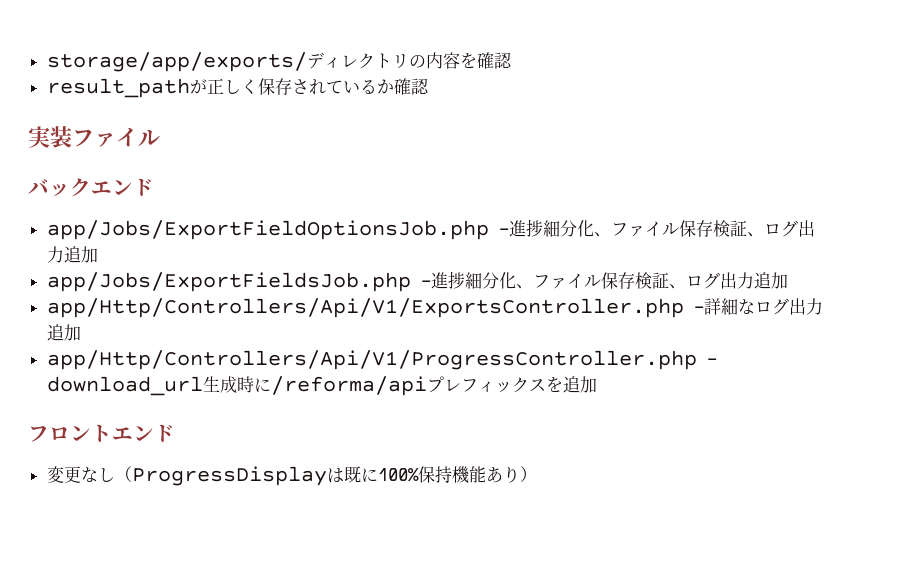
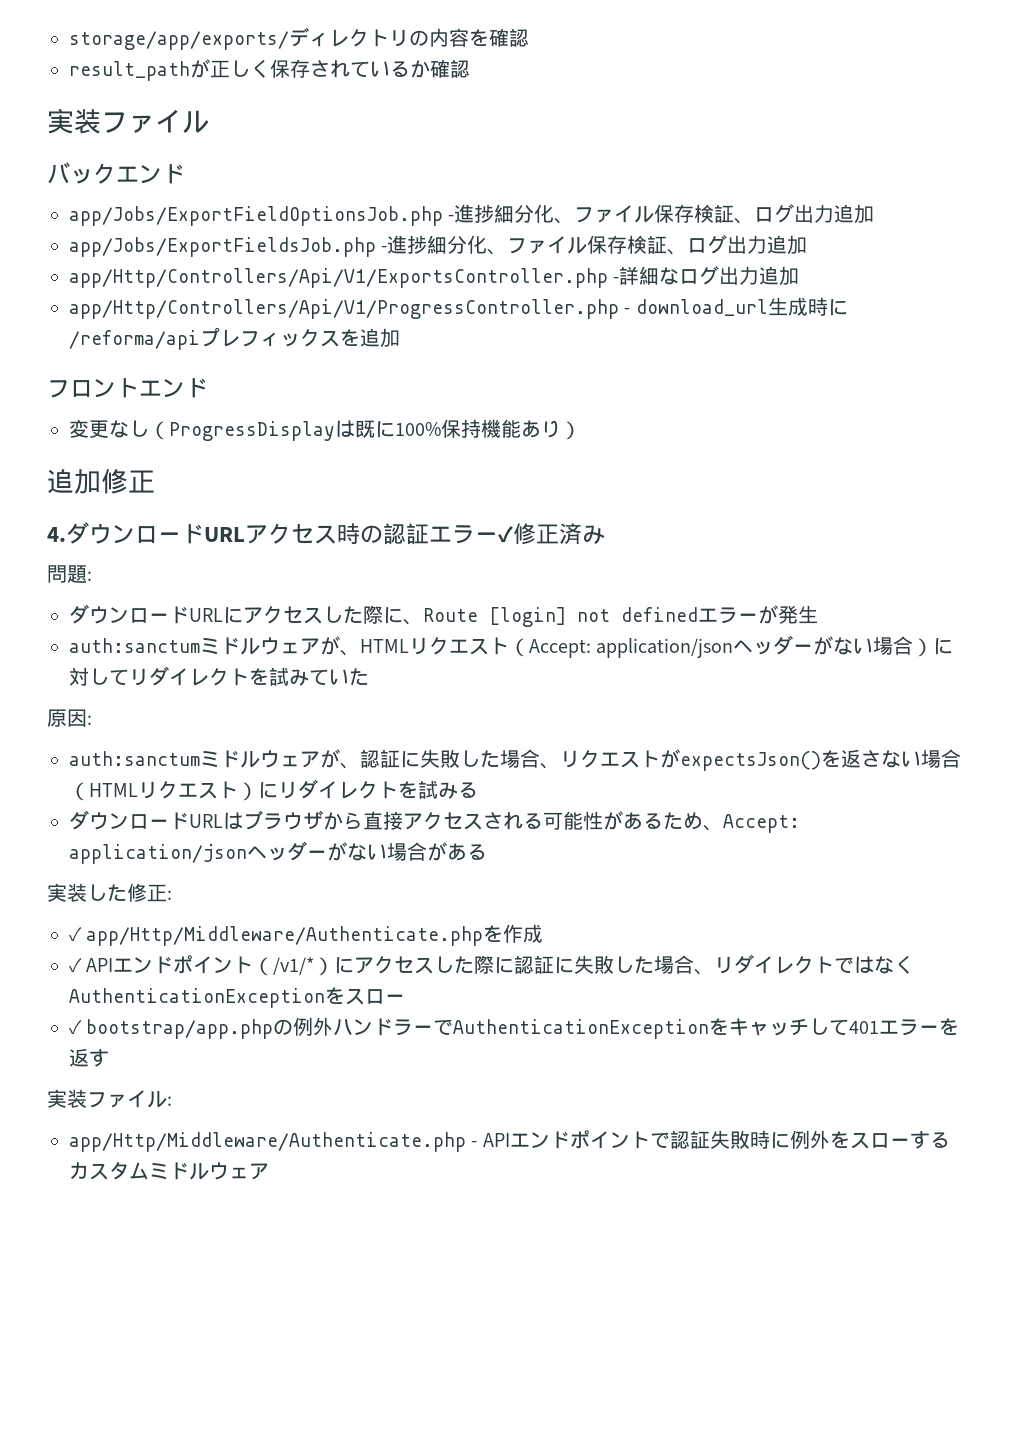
+ 追加修正
+ 4.ダウンロードURLアクセス時の認証エラー✓修正済み
+ 問題:
+ ダウンロードURLにアクセスした際に、Route [login] not definedエラーが発生
+ auth:sanctumミドルウェアが、HTMLリクエスト（Accept: application/jsonヘッダーがない場合）に対してリダイレクトを試みていた
+ 原因:
+ auth:sanctumミドルウェアが、認証に失敗した場合、リクエストがexpectsJson()を返さない場合（HTMLリクエスト）にリダイレクトを試みる
+ ダウンロードURLはブラウザから直接アクセスされる可能性があるため、Accept: application/jsonヘッダーがない場合がある
+ 実装した修正:
+ ✓ app/Http/Middleware/Authenticate.phpを作成
+ ✓ APIエンドポイント（/v1/*）にアクセスした際に認証に失敗した場合、リダイレクトではなくAuthenticationExceptionをスロー
+ ✓ bootstrap/app.phpの例外ハンドラーでAuthenticationExceptionをキャッチして401エラーを返す
+ 実装ファイル:
+ app/Http/Middleware/Authenticate.php - APIエンドポイントで認証失敗時に例外をスローするカスタムミドルウェア

